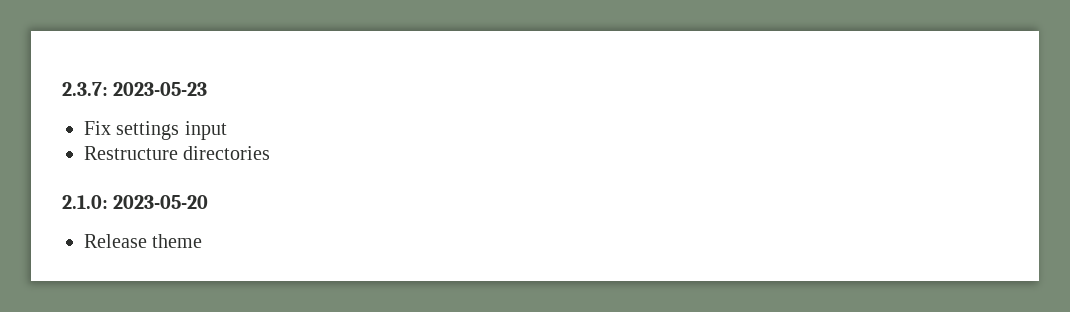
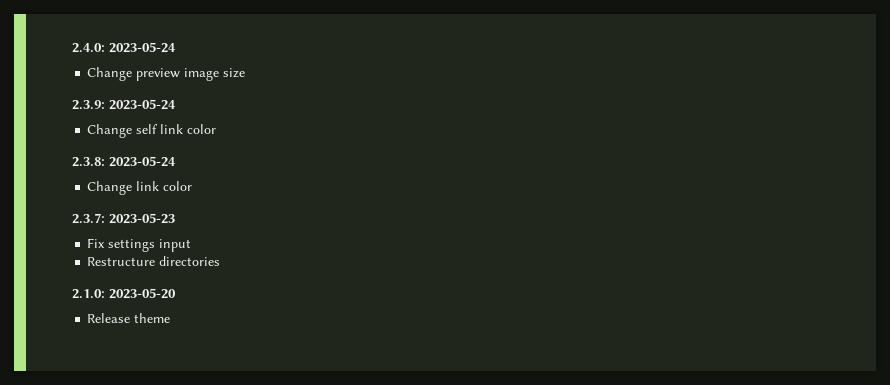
+ 2.4.0: 2023-05-24
+ Change preview image size
+ 2.3.9: 2023-05-24
+ Change self link color
+ 2.3.8: 2023-05-24
+ Change link color

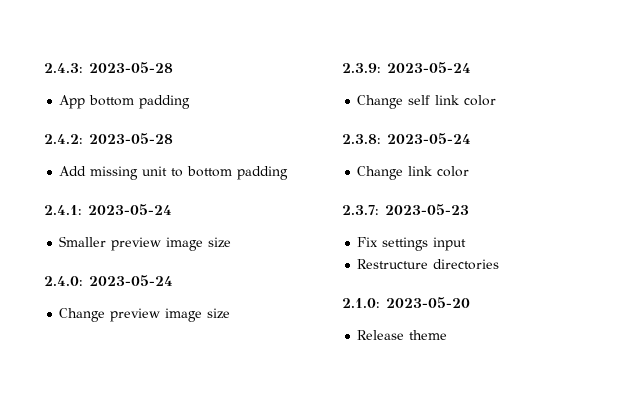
+ 2.4.3: 2023-05-28
+ App bottom padding
+ 2.4.2: 2023-05-28
+ Add missing unit to bottom padding
+ 2.4.1: 2023-05-24
+ Smaller preview image size

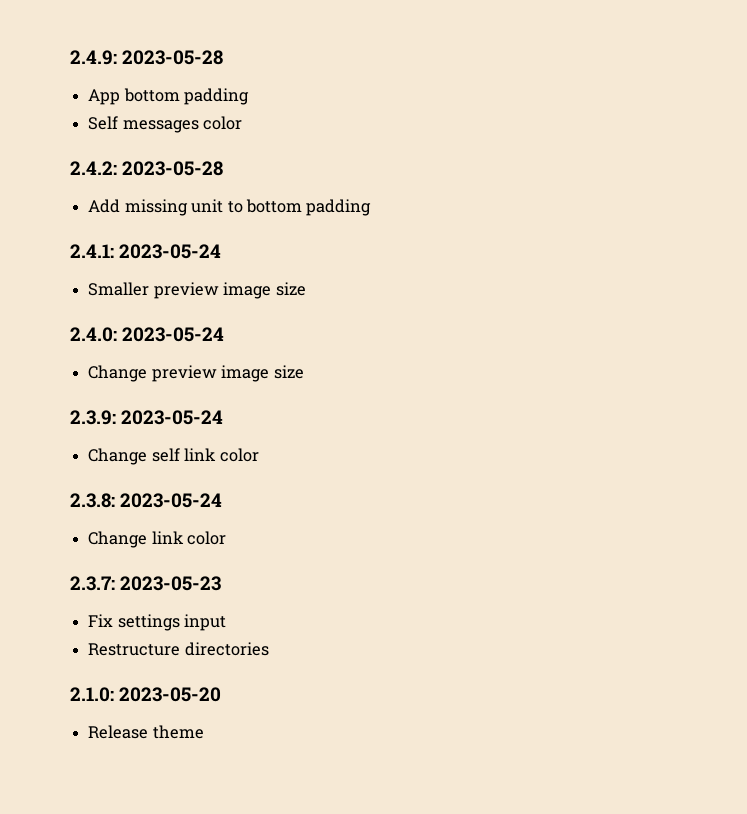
- 2.4.3: 2023-05-28
+ 2.4.9: 2023-05-28
+ Self messages color

